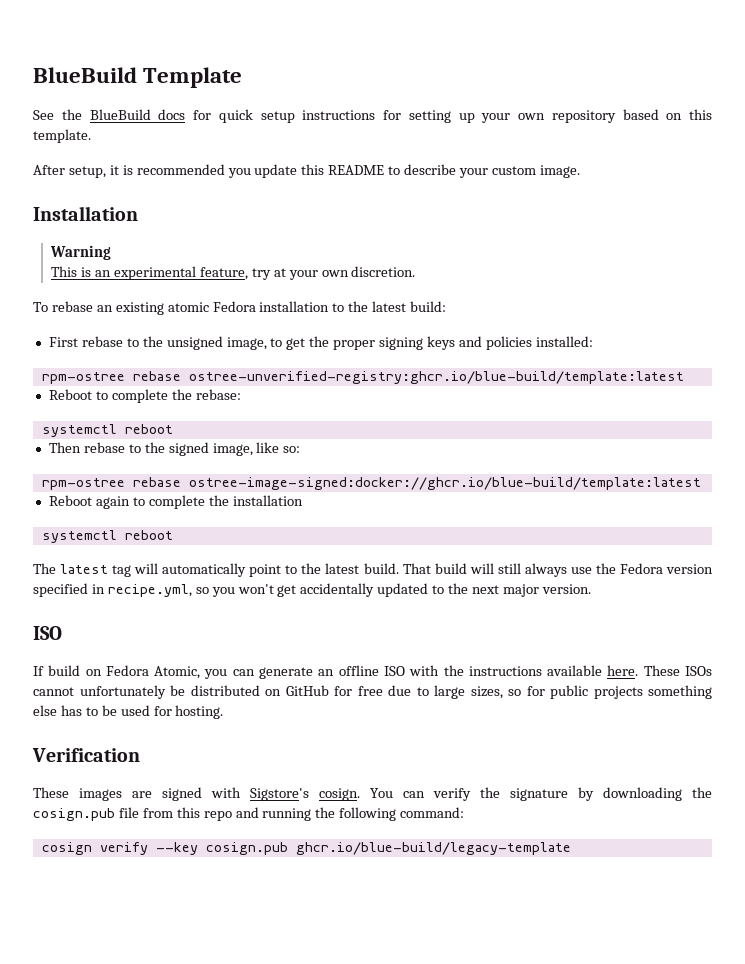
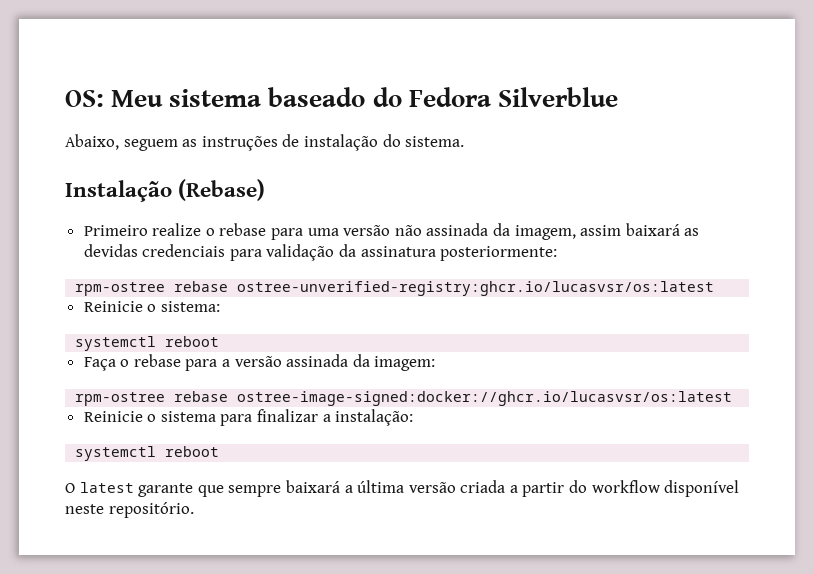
- BlueBuild Template
- See the BlueBuild docs for quick setup instructions for setting up your own repository based on this template.
- After setup, it is recommended you update this README to describe your custom image.
- Installation
- Warning
- This is an experimental feature, try at your own discretion.
- To rebase an existing atomic Fedora installation to the latest build:
- First rebase to the unsigned image, to get the proper signing keys and policies installed:
- rpm-ostree rebase ostree-unverified-registry:ghcr.io/blue-build/template:latest
- Reboot to complete the rebase:
+ OS: Meu sistema baseado do Fedora Silverblue
+ Abaixo, seguem as instruções de instalação do sistema.
+ Instalação (Rebase)
+ Primeiro realize o rebase para uma versão não assinada da imagem, assim baixará as devidas credenciais para validação da assinatura posteriormente:
+ rpm-ostree rebase ostree-unverified-registry:ghcr.io/lucasvsr/os:latest
+ Reinicie o sistema:
  systemctl reboot
- Then rebase to the signed image, like so:
- rpm-ostree rebase ostree-image-signed:docker://ghcr.io/blue-build/template:latest
- Reboot again to complete the installation
+ Faça o rebase para a versão assinada da imagem:
+ rpm-ostree rebase ostree-image-signed:docker://ghcr.io/lucasvsr/os:latest
+ Reinicie o sistema para finalizar a instalação:
  systemctl reboot
- The latest tag will automatically point to the latest build. That build will still always use the Fedora version specified in recipe.yml, so you won't get accidentally updated to the next major version.
- ISO
- If build on Fedora Atomic, you can generate an offline ISO with the instructions available here. These ISOs cannot unfortunately be distributed on GitHub for free due to large sizes, so for public projects something else has to be used for hosting.
- Verification
- These images are signed with Sigstore's cosign. You can verify the signature by downloading the cosign.pub file from this repo and running the following command:
- cosign verify --key cosign.pub ghcr.io/blue-build/legacy-template
+ O latest garante que sempre baixará a última versão criada a partir do workflow disponível neste repositório.

